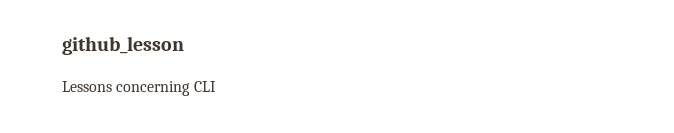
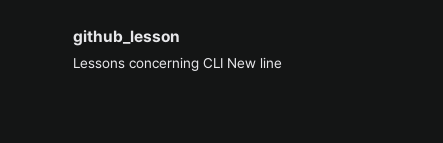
- Lessons concerning CLI
+ Lessons concerning CLI New line

